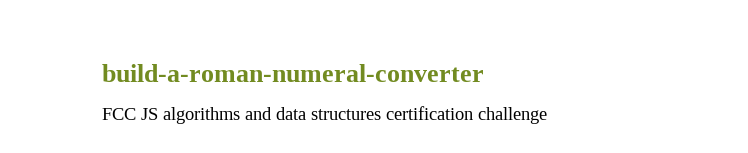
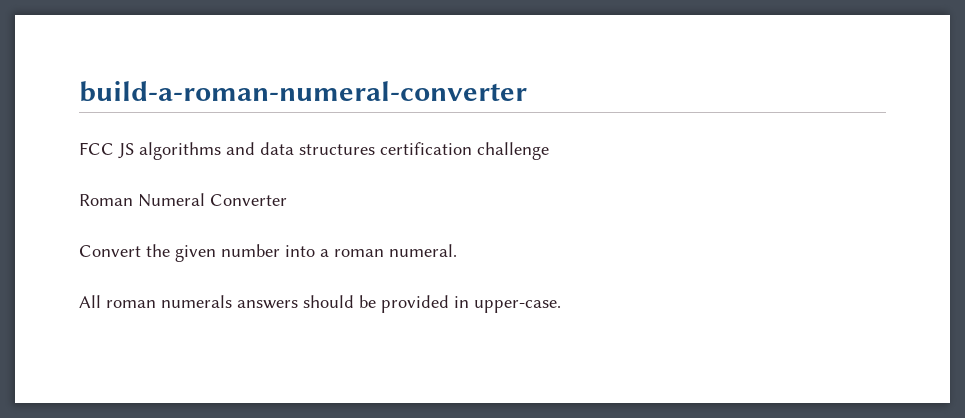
+ Roman Numeral Converter
+ Convert the given number into a roman numeral.
+ All roman numerals answers should be provided in upper-case.

